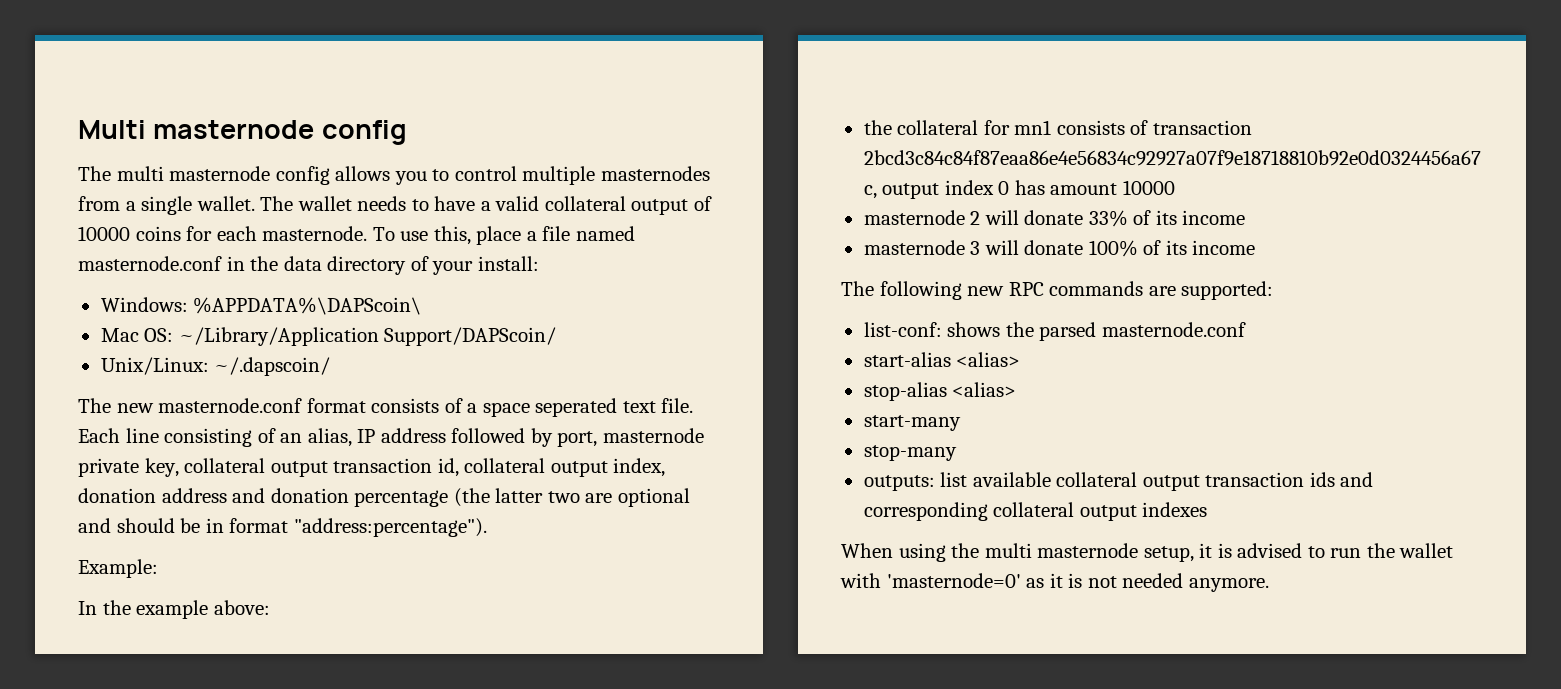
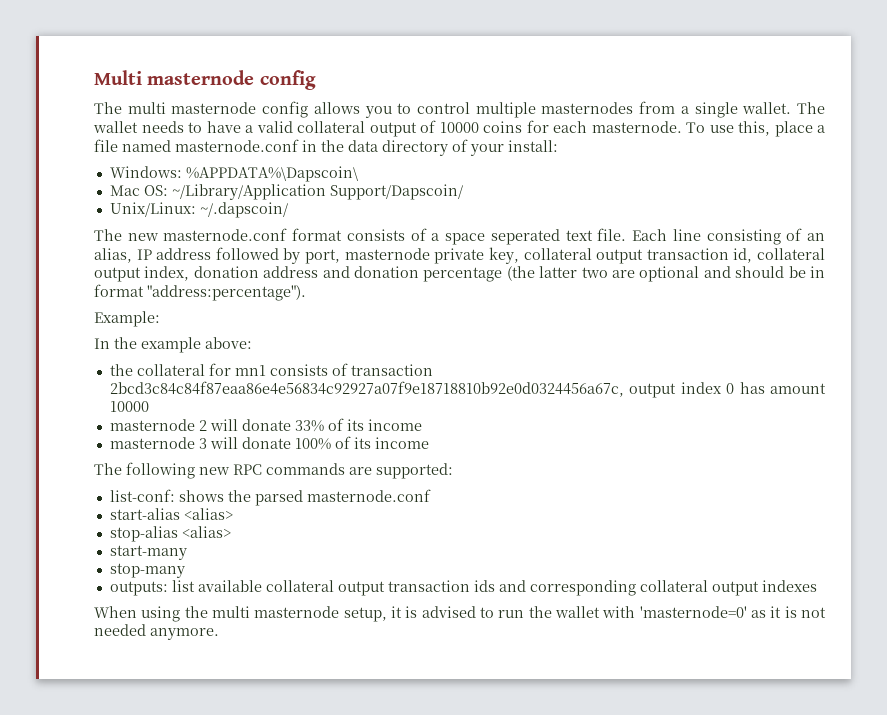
- Windows: %APPDATA%\DAPScoin\
+ Windows: %APPDATA%\Dapscoin\
- Mac OS: ~/Library/Application Support/DAPScoin/
+ Mac OS: ~/Library/Application Support/Dapscoin/

